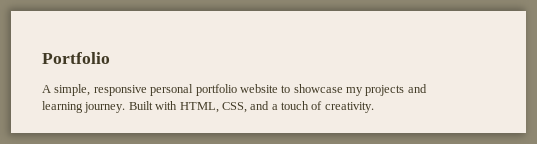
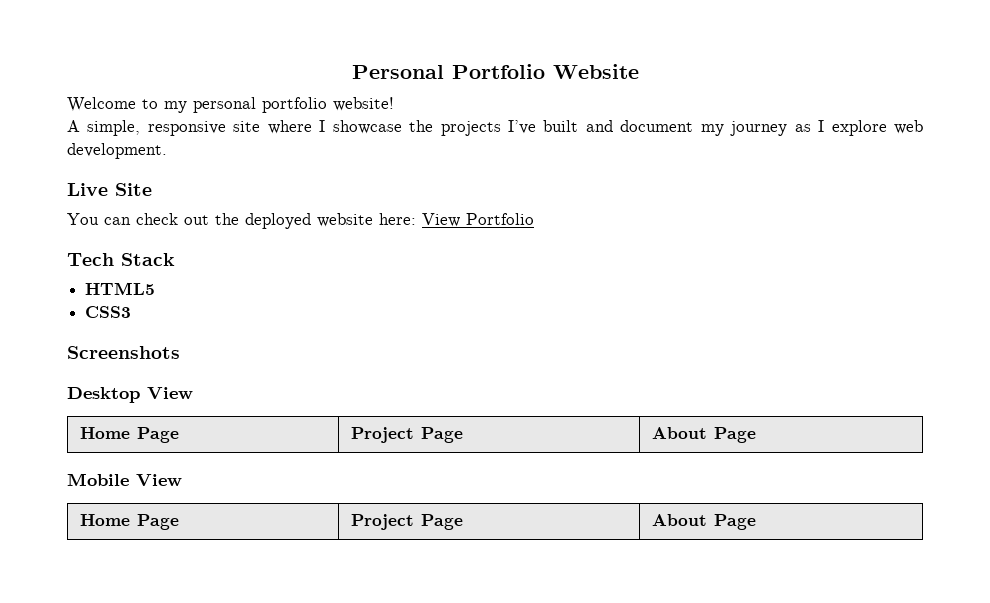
- Portfolio
- A simple, responsive personal portfolio website to showcase my projects and learning journey. Built with HTML, CSS, and a touch of creativity.
+ Personal Portfolio Website
+ Welcome to my personal portfolio website!
+ A simple, responsive site where I showcase the projects I’ve built and document my journey as I explore web development.
+ Live Site
+ You can check out the deployed website here: View Portfolio
+ Tech Stack
+ HTML5
+ CSS3
+ Screenshots
+ Desktop View
+ Home Page | Project Page | About Page
+ Mobile View
+ Home Page | Project Page | About Page

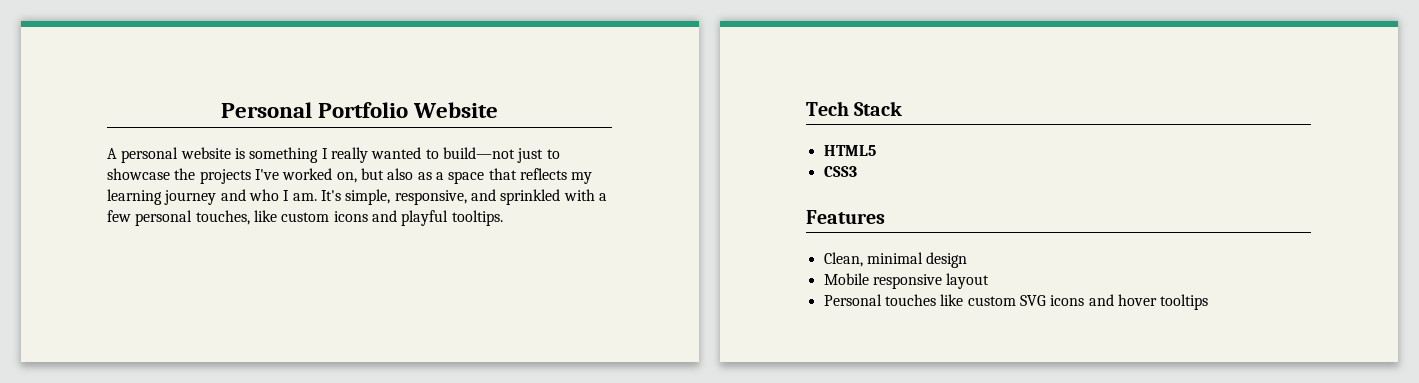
- Welcome to my personal portfolio website!
- A simple, responsive site where I showcase the projects I’ve built and document my journey as I explore web development.
- Live Site
- You can check out the deployed website here: View Portfolio
+ A personal website is something I really wanted to build—not just to showcase the projects I've worked on, but also as a space that reflects my learning journey and who I am. It's simple, responsive, and sprinkled with a few personal touches, like custom icons and playful tooltips.
  Tech Stack
  HTML5
  CSS3
- Screenshots
- Desktop View
- Home Page | Project Page | About Page
- Mobile View
- Home Page | Project Page | About Page
+ Features
+ Clean, minimal design
+ Mobile responsive layout
+ Personal touches like custom SVG icons and hover tooltips

